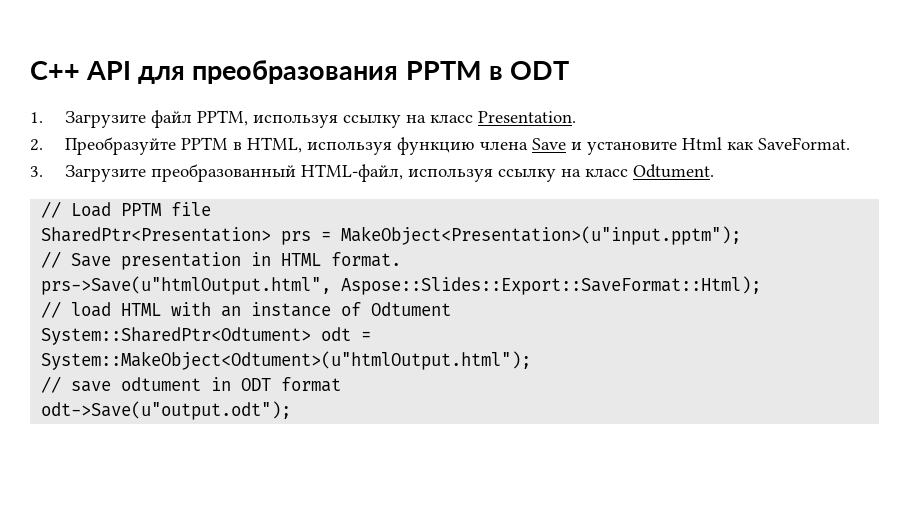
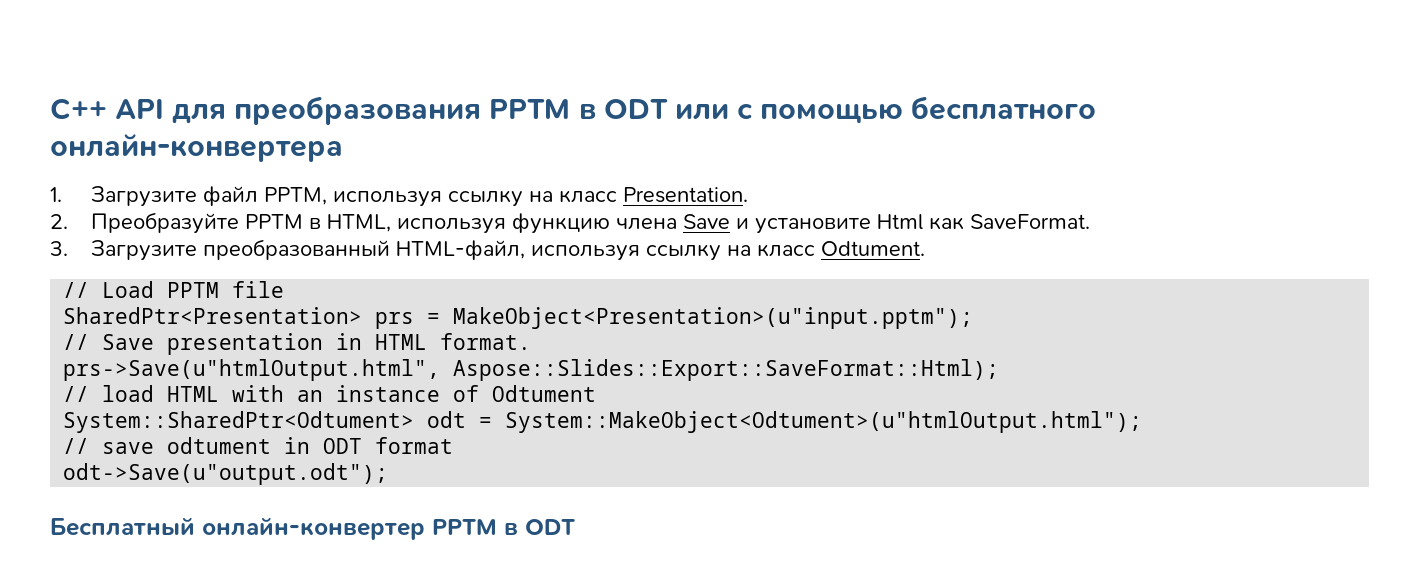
- C++ API для преобразования PPTM в ODT
+ C++ API для преобразования PPTM в ODT или с помощью бесплатного онлайн-конвертера
+ Бесплатный онлайн-конвертер PPTM в ODT

